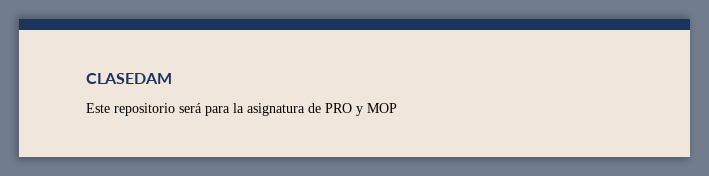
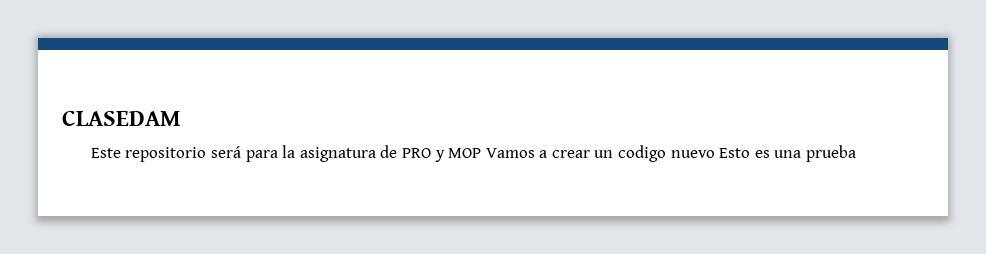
- Este repositorio será para la asignatura de PRO y MOP
+ Este repositorio será para la asignatura de PRO y MOP Vamos a crear un codigo nuevo Esto es una prueba

